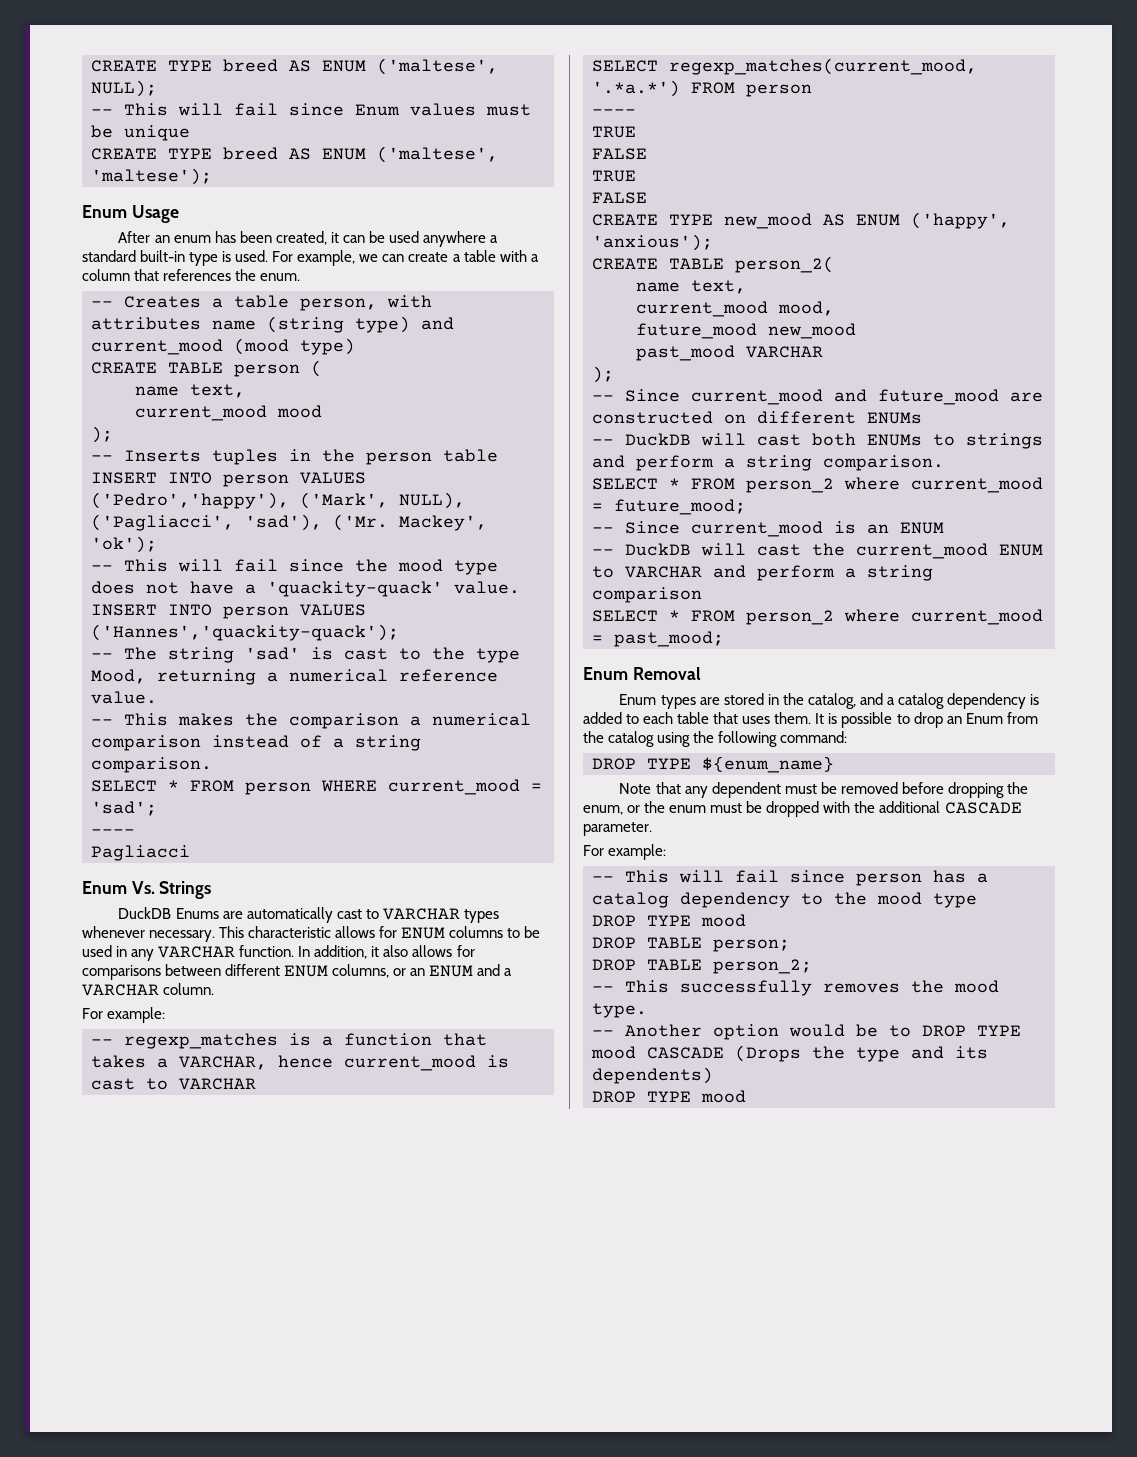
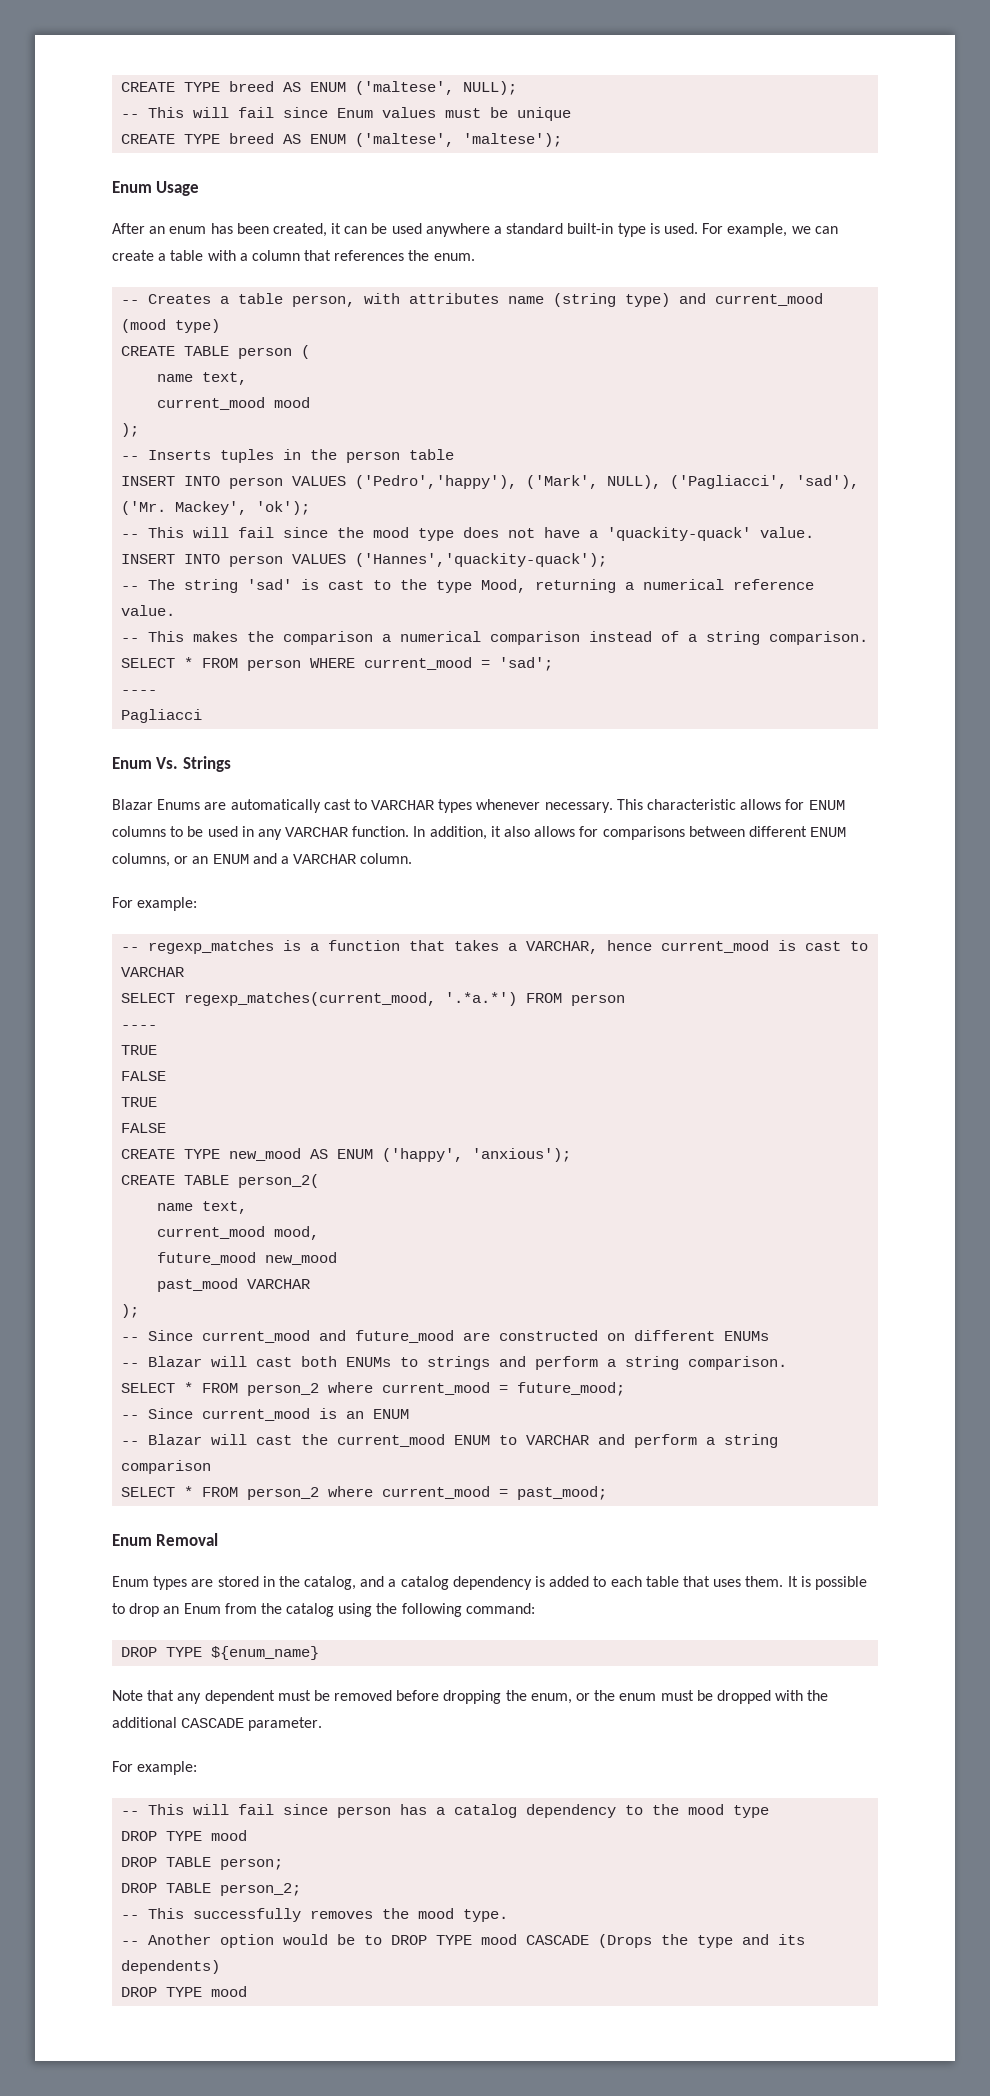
- DuckDB Enums are automatically cast to VARCHAR types whenever necessary.
+ Blazar Enums are automatically cast to VARCHAR types whenever necessary.
- -- DuckDB will cast both ENUMs to strings and perform a string comparison.
+ -- Blazar will cast both ENUMs to strings and perform a string comparison.
- -- DuckDB will cast the current_mood ENUM to VARCHAR and perform a string comparison
+ -- Blazar will cast the current_mood ENUM to VARCHAR and perform a string comparison

